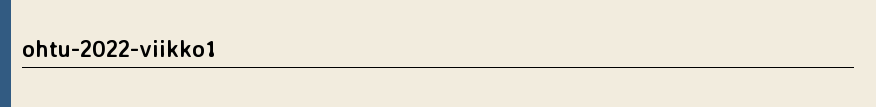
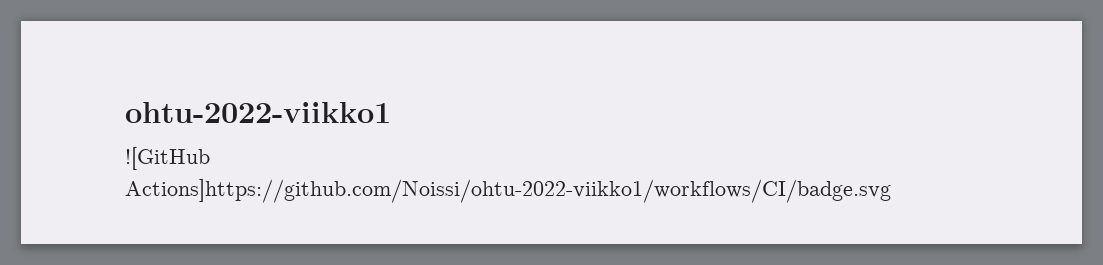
+ ![GitHub Actions]https://github.com/Noissi/ohtu-2022-viikko1/workflows/CI/badge.svg

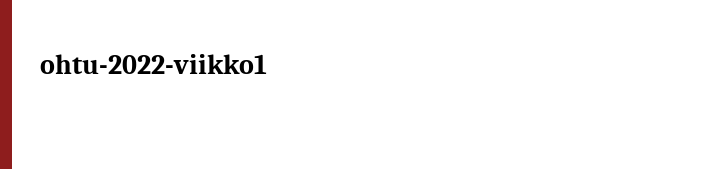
- ![GitHub Actions]https://github.com/Noissi/ohtu-2022-viikko1/workflows/CI/badge.svg

